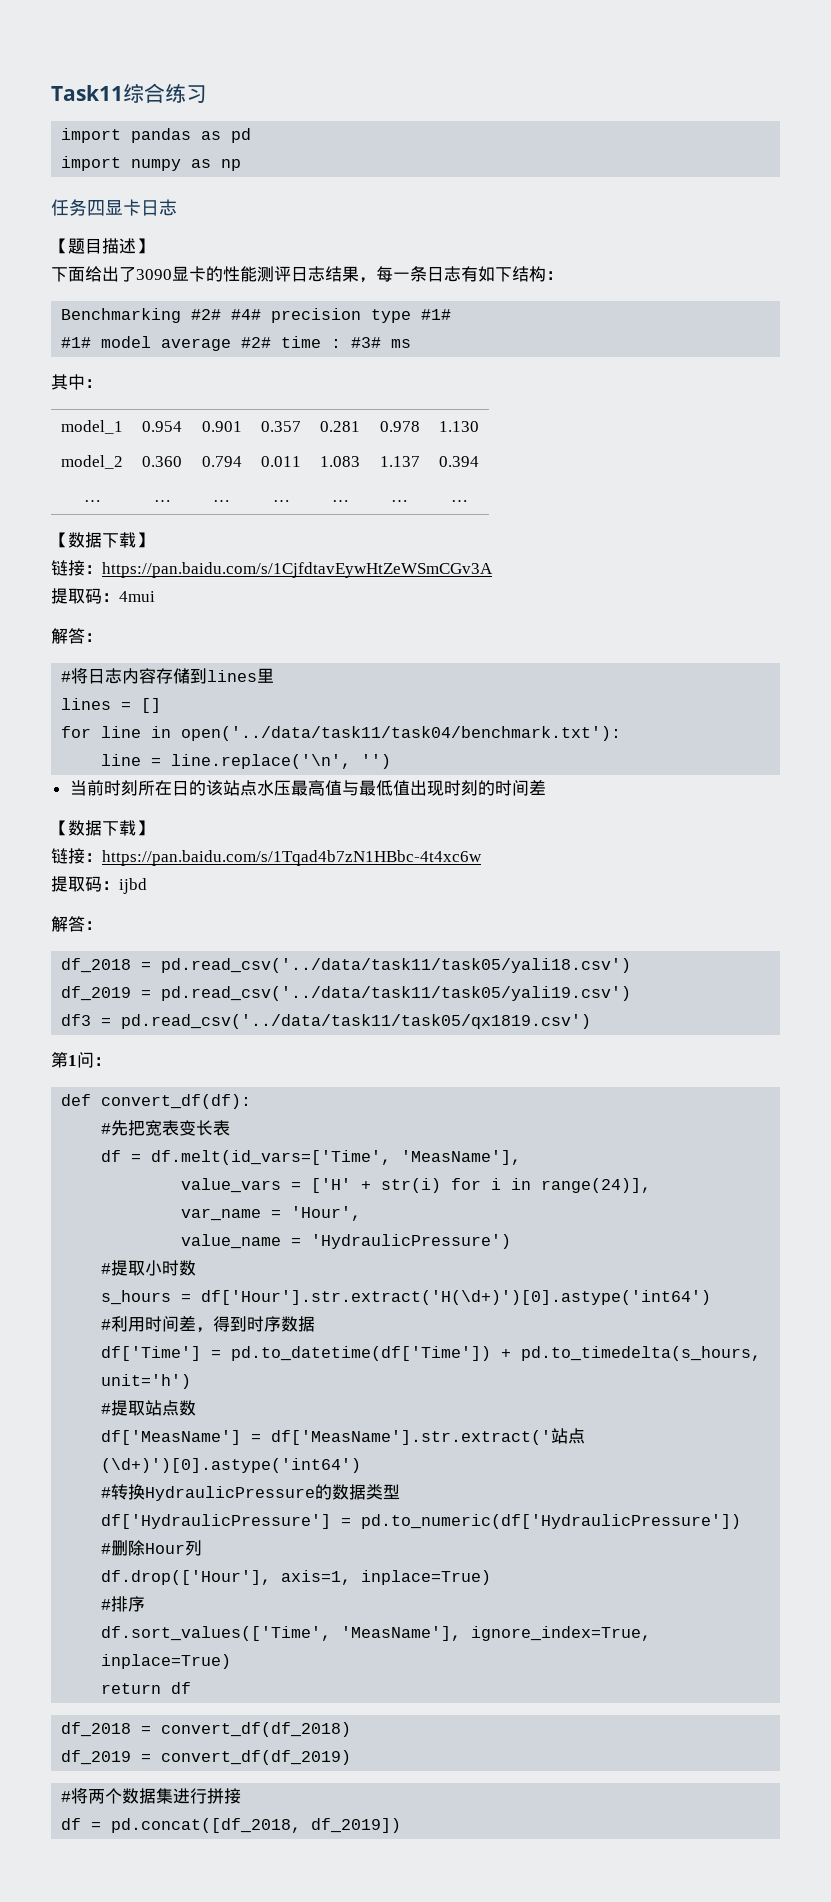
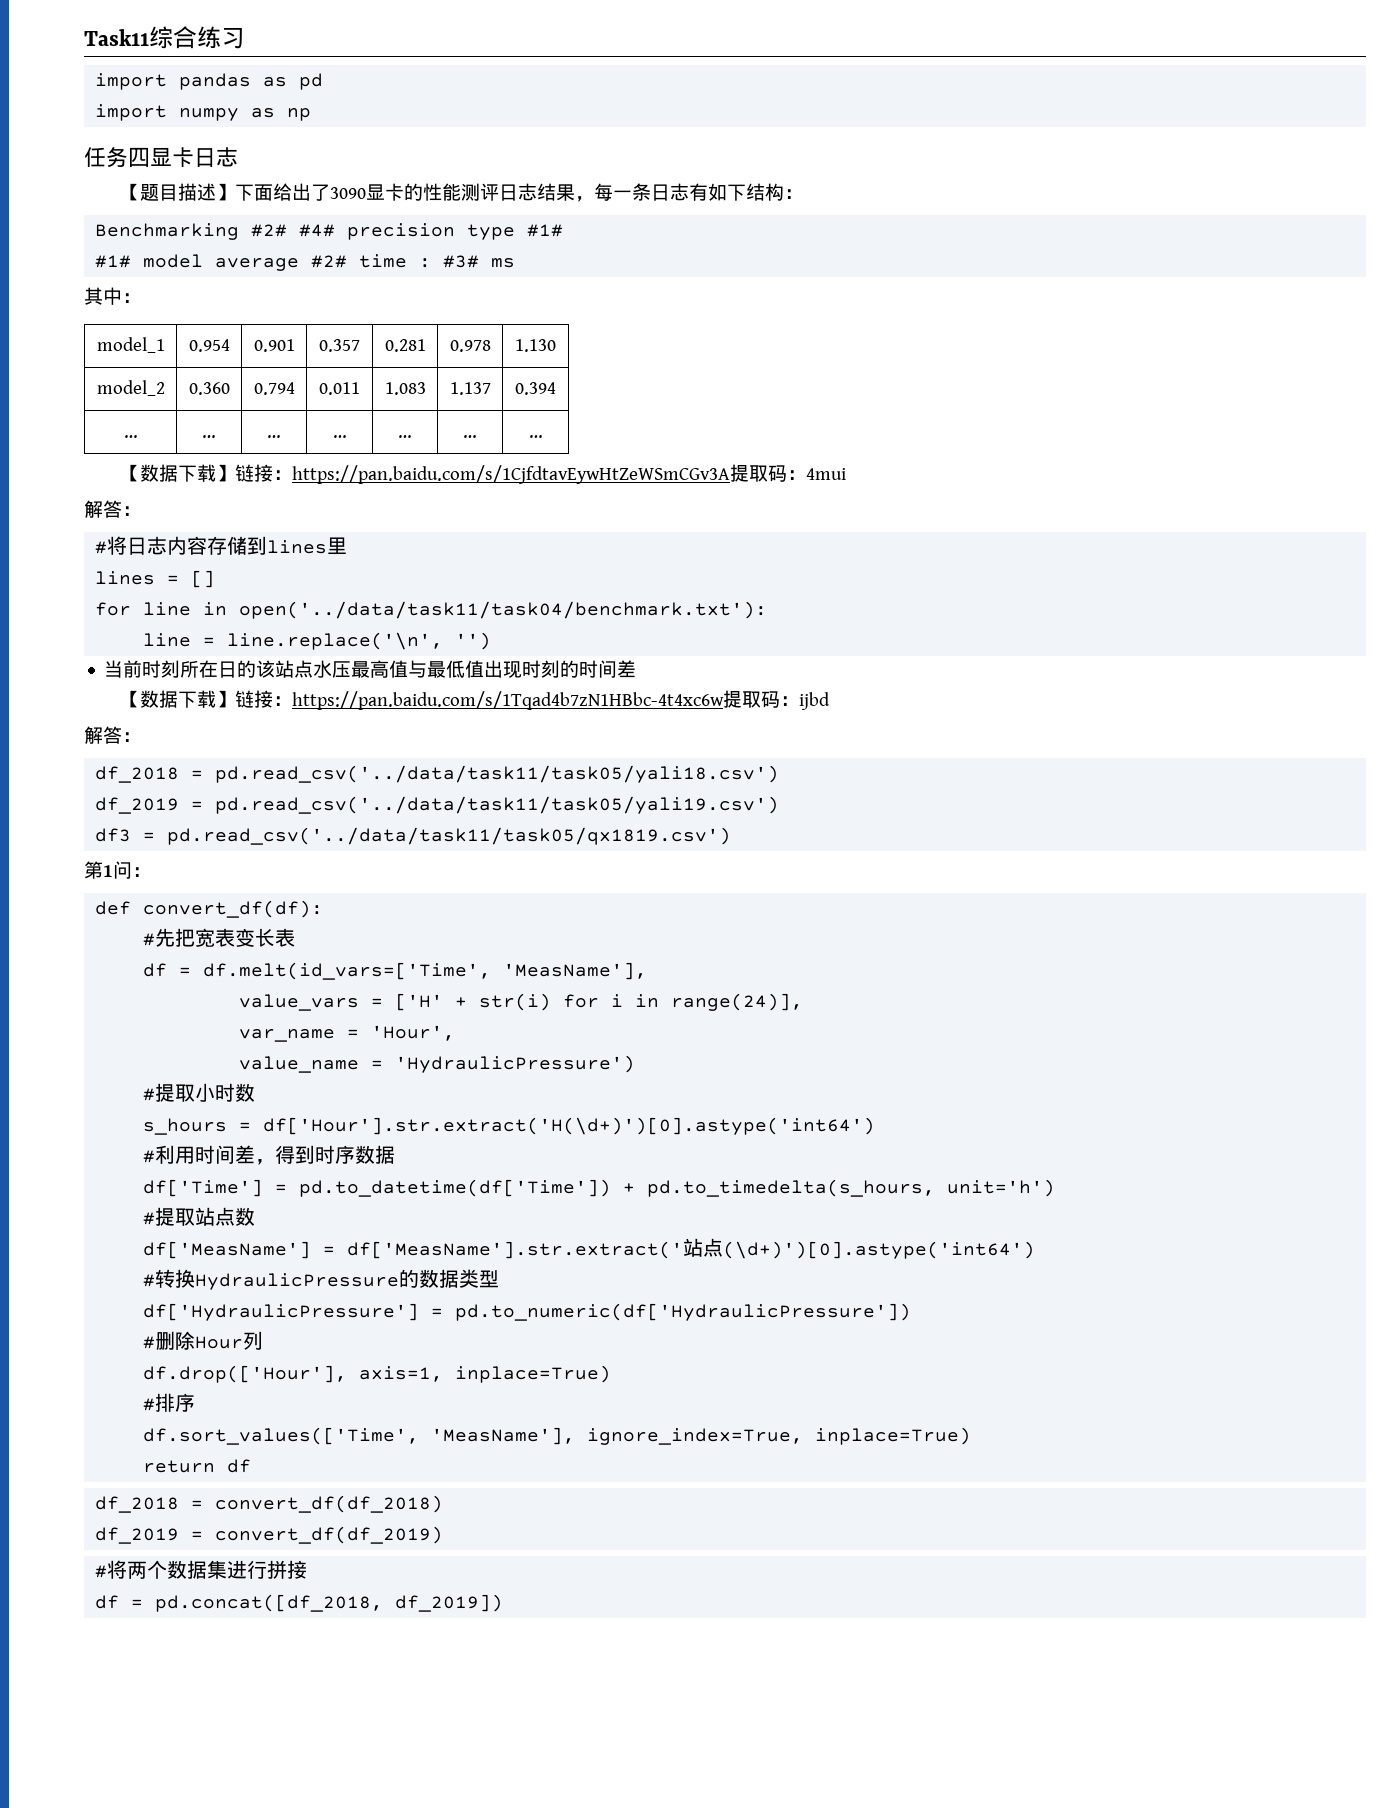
- 【题目描述】
- 下面给出了3090显卡的性能测评日志结果，每一条日志有如下结构：
+ 【题目描述】下面给出了3090显卡的性能测评日志结果，每一条日志有如下结构：
  … | … | … | … | … | … | …
- 【数据下载】
- 链接：https://pan.baidu.com/s/1CjfdtavEywHtZeWSmCGv3A
- 提取码：4mui
+ 【数据下载】链接：https://pan.baidu.com/s/1CjfdtavEywHtZeWSmCGv3A提取码：4mui
  当前时刻所在日的该站点水压最高值与最低值出现时刻的时间差
- 【数据下载】
- 链接：https://pan.baidu.com/s/1Tqad4b7zN1HBbc-4t4xc6w
- 提取码：ijbd
+ 【数据下载】链接：https://pan.baidu.com/s/1Tqad4b7zN1HBbc-4t4xc6w提取码：ijbd

